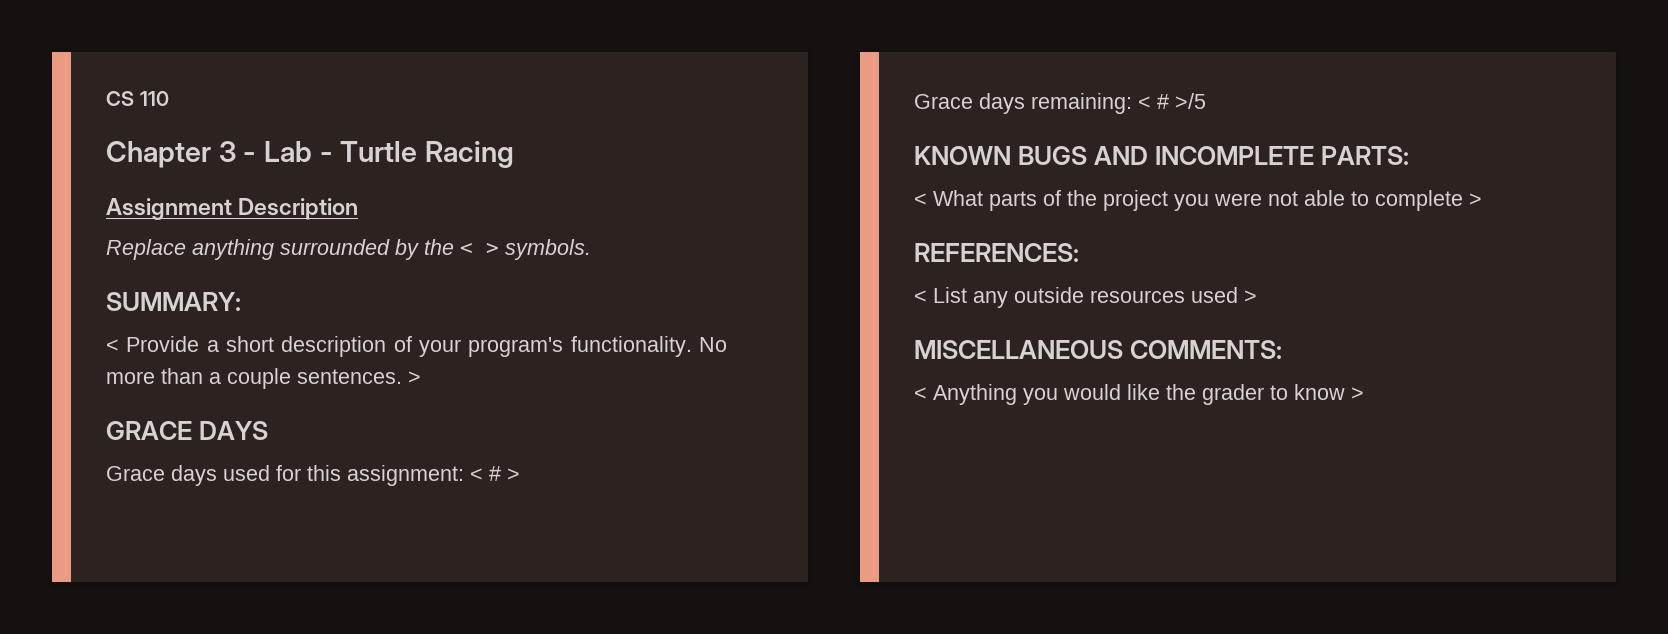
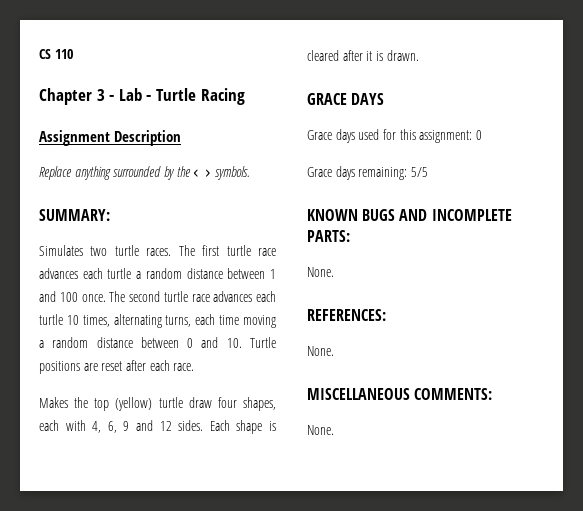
- < Provide a short description of your program's functionality. No more than a couple sentences. >
+ Simulates two turtle races. The first turtle race advances each turtle a random distance between 1 and 100 once. The second turtle race advances each turtle 10 times, alternating turns, each time moving a random distance between 0 and 10. Turtle positions are reset after each race.
+ Makes the top (yellow) turtle draw four shapes, each with 4, 6, 9 and 12 sides. Each shape is cleared after it is drawn.
- Grace days used for this assignment: < # >
+ Grace days used for this assignment: 0
- Grace days remaining: < # >/5
+ Grace days remaining: 5/5
  KNOWN BUGS AND INCOMPLETE PARTS:
- < What parts of the project you were not able to complete >
+ None.
  REFERENCES:
- < List any outside resources used >
+ None.
  MISCELLANEOUS COMMENTS:
- < Anything you would like the grader to know >
+ None.

